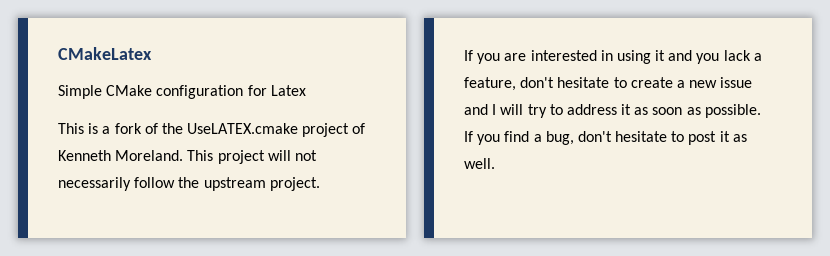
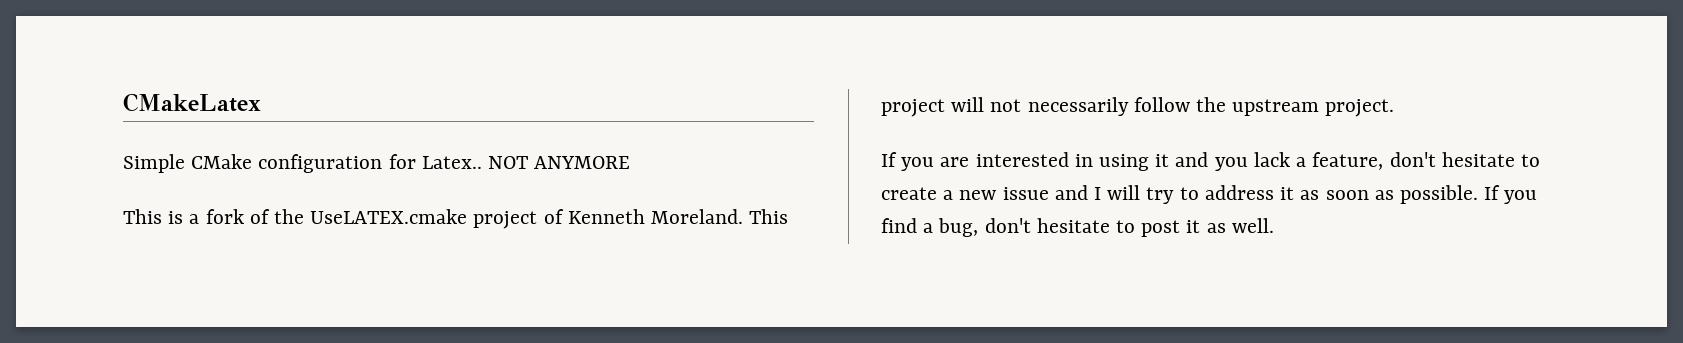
- Simple CMake configuration for Latex
+ Simple CMake configuration for Latex.. NOT ANYMORE

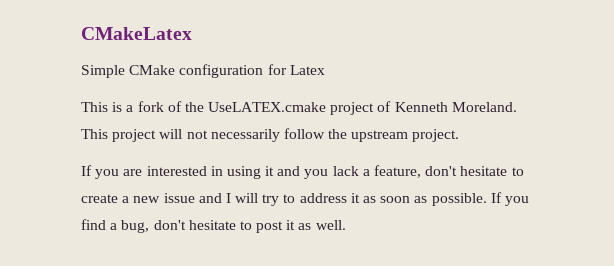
- Simple CMake configuration for Latex.. NOT ANYMORE
+ Simple CMake configuration for Latex

